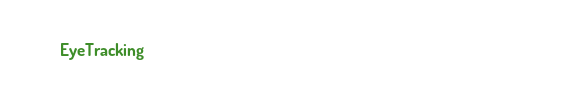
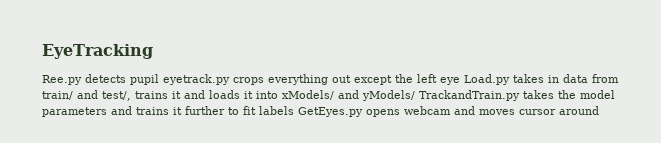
+ Ree.py detects pupil eyetrack.py crops everything out except the left eye Load.py takes in data from train/ and test/, trains it and loads it into xModels/ and yModels/ TrackandTrain.py takes the model parameters and trains it further to fit labels GetEyes.py opens webcam and moves cursor around

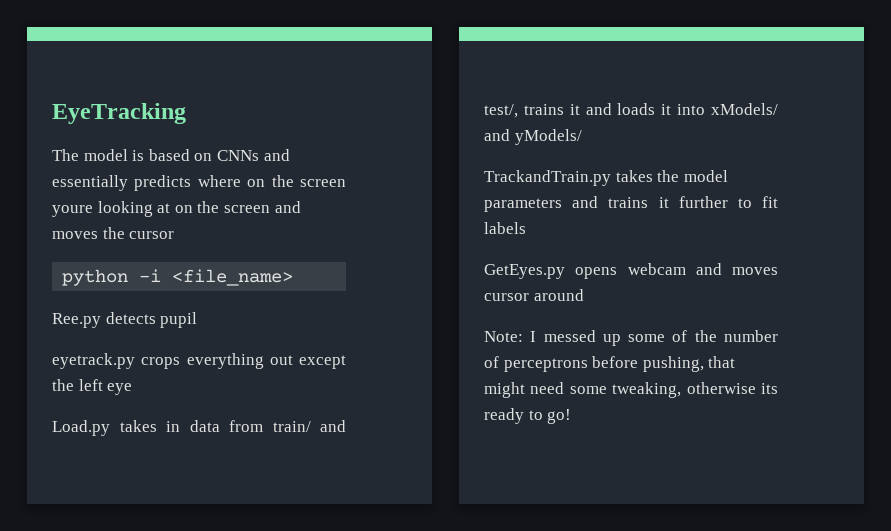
+ The model is based on CNNs and essentially predicts where on the screen youre looking at on the screen and moves the cursor
+ python -i <file_name>
- Ree.py detects pupil eyetrack.py crops everything out except the left eye Load.py takes in data from train/ and test/, trains it and loads it into xModels/ and yModels/ TrackandTrain.py takes the model parameters and trains it further to fit labels GetEyes.py opens webcam and moves cursor around
+ Ree.py detects pupil
+ eyetrack.py crops everything out except the left eye
+ Load.py takes in data from train/ and test/, trains it and loads it into xModels/ and yModels/
+ TrackandTrain.py takes the model parameters and trains it further to fit labels
+ GetEyes.py opens webcam and moves cursor around
+ Note: I messed up some of the number of perceptrons before pushing, that might need some tweaking, otherwise its ready to go!

